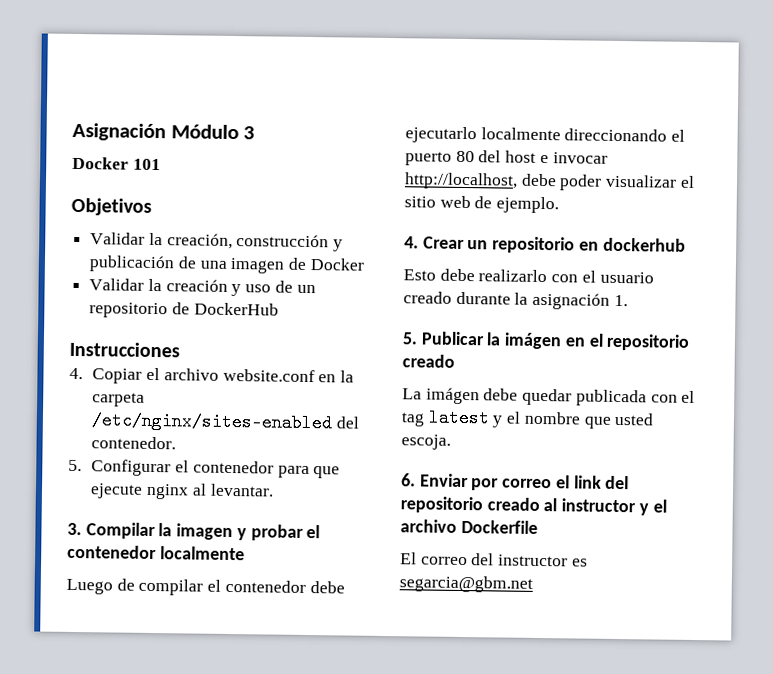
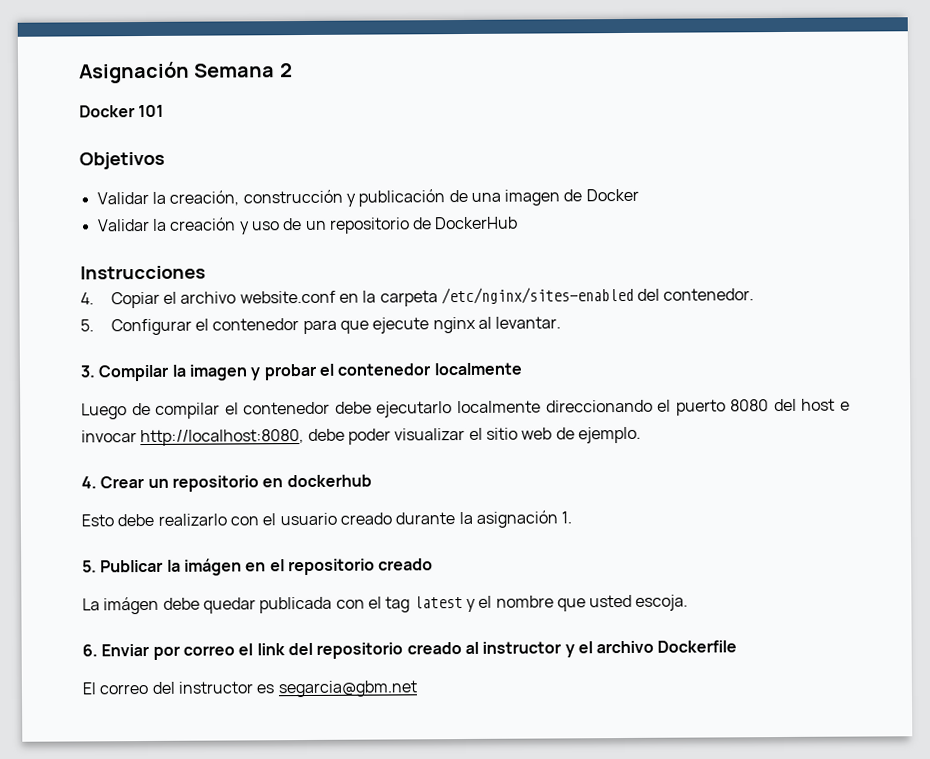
- Asignación Módulo 3
+ Asignación Semana 2
- Luego de compilar el contenedor debe ejecutarlo localmente direccionando el puerto 80 del host e invocar http://localhost, debe poder visualizar el sitio web de ejemplo.
+ Luego de compilar el contenedor debe ejecutarlo localmente direccionando el puerto 8080 del host e invocar http://localhost:8080, debe poder visualizar el sitio web de ejemplo.

